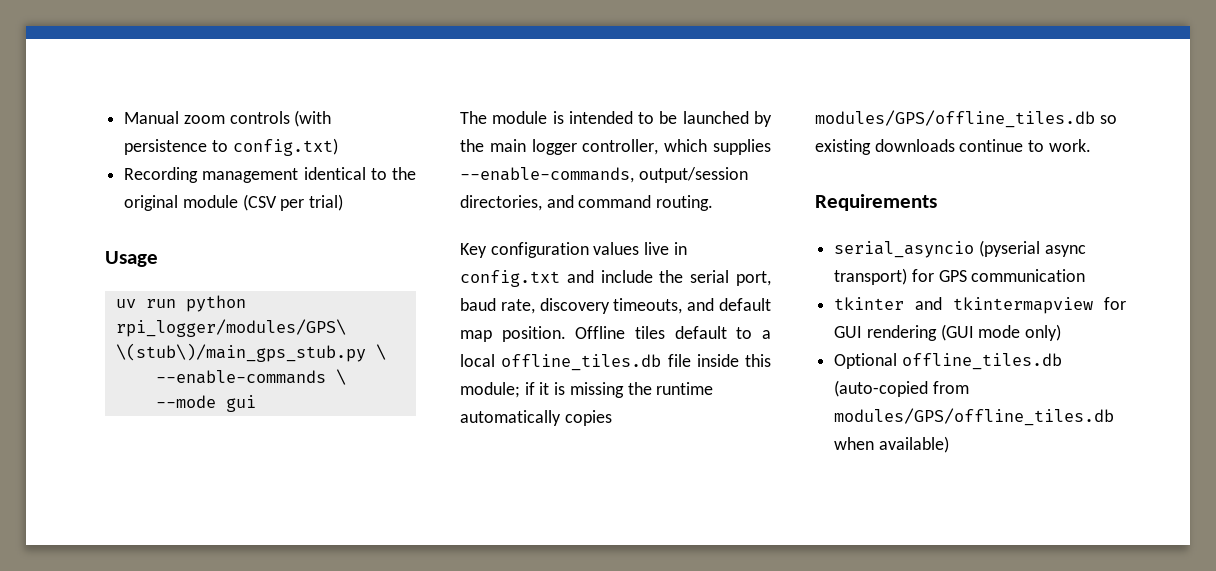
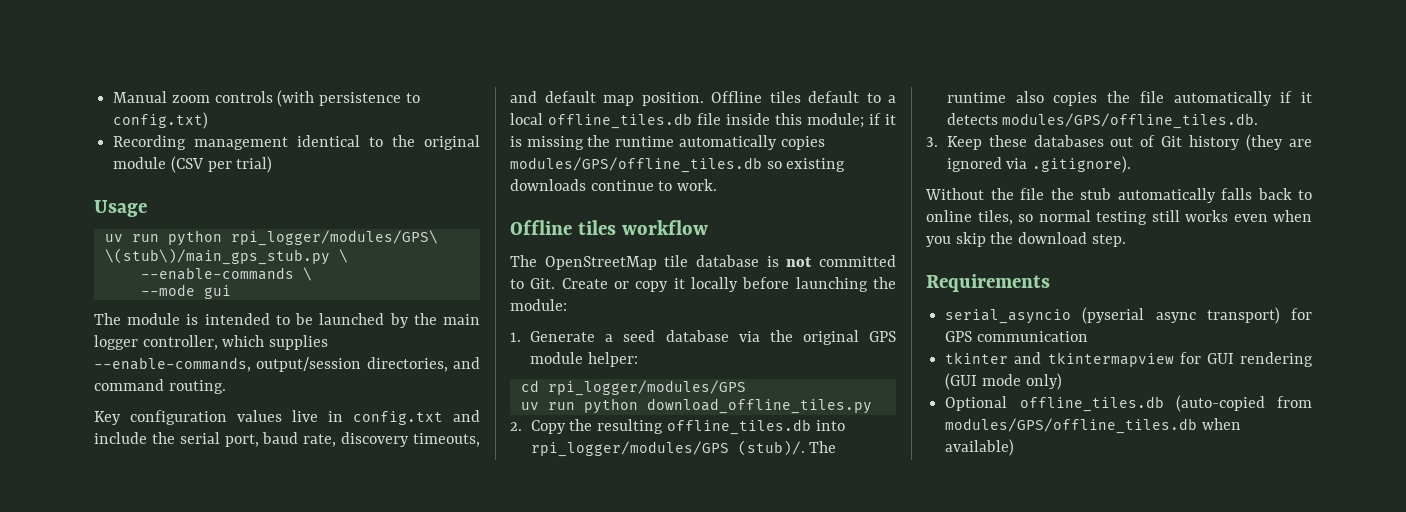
+ Offline tiles workflow
+ The OpenStreetMap tile database is not committed to Git. Create or copy it locally before launching the module:
+ 1. Generate a seed database via the original GPS module helper:
+ cd rpi_logger/modules/GPS
+ uv run python download_offline_tiles.py
+ 2. Copy the resulting offline_tiles.db into rpi_logger/modules/GPS (stub)/. The runtime also copies the file automatically if it detects modules/GPS/offline_tiles.db.
+ 3. Keep these databases out of Git history (they are ignored via .gitignore).
+ Without the file the stub automatically falls back to online tiles, so normal testing still works even when you skip the download step.

